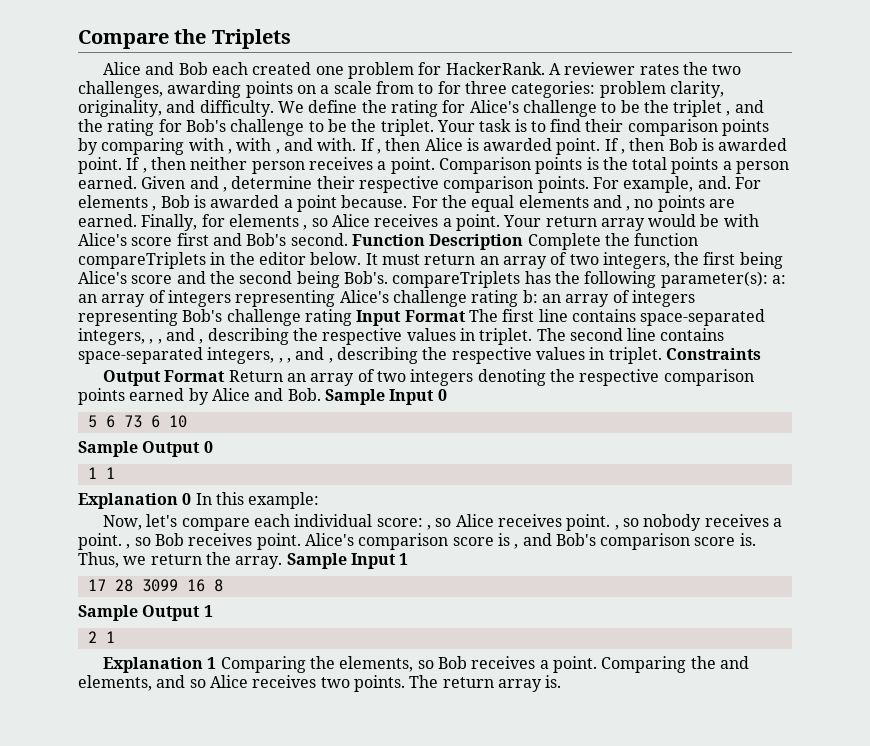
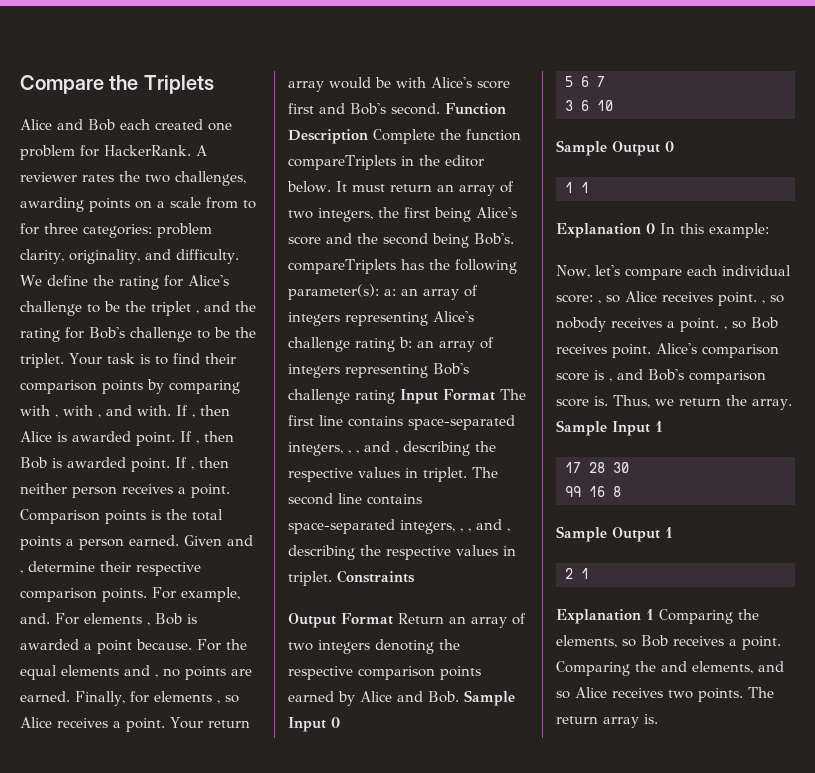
- 5 6 73 6 10
+ 5 6 7
+ 3 6 10
- 17 28 3099 16 8
+ 17 28 30
+ 99 16 8

